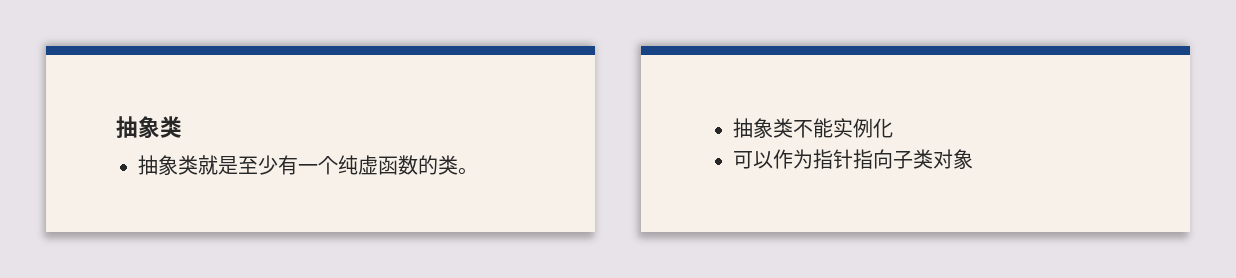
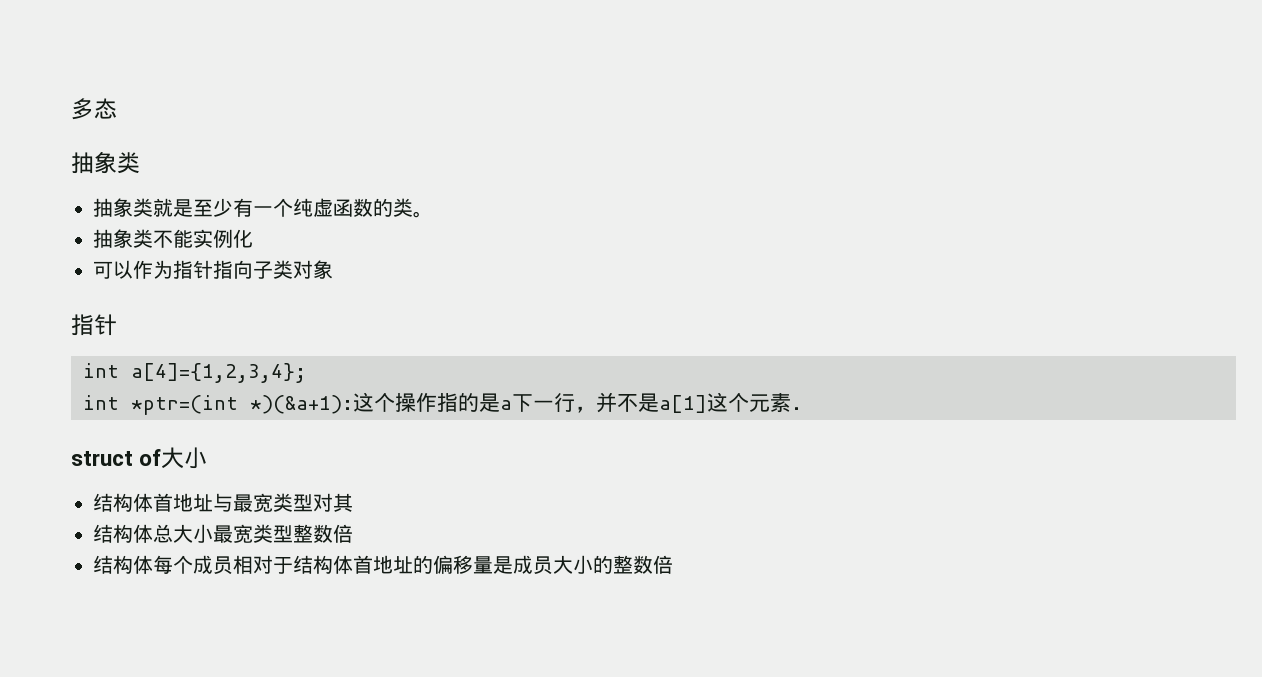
+ 多态
  可以作为指针指向子类对象
+ 指针
+ int a[4]={1,2,3,4};
+ int *ptr=(int *)(&a+1):这个操作指的是a下一行，并不是a[1]这个元素.
+ struct of大小
+ 结构体首地址与最宽类型对其
+ 结构体总大小最宽类型整数倍
+ 结构体每个成员相对于结构体首地址的偏移量是成员大小的整数倍

